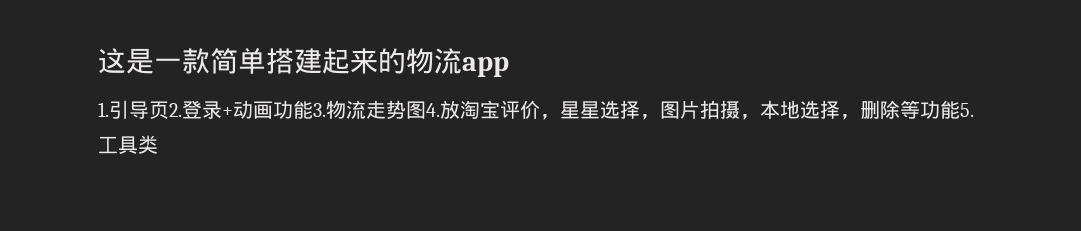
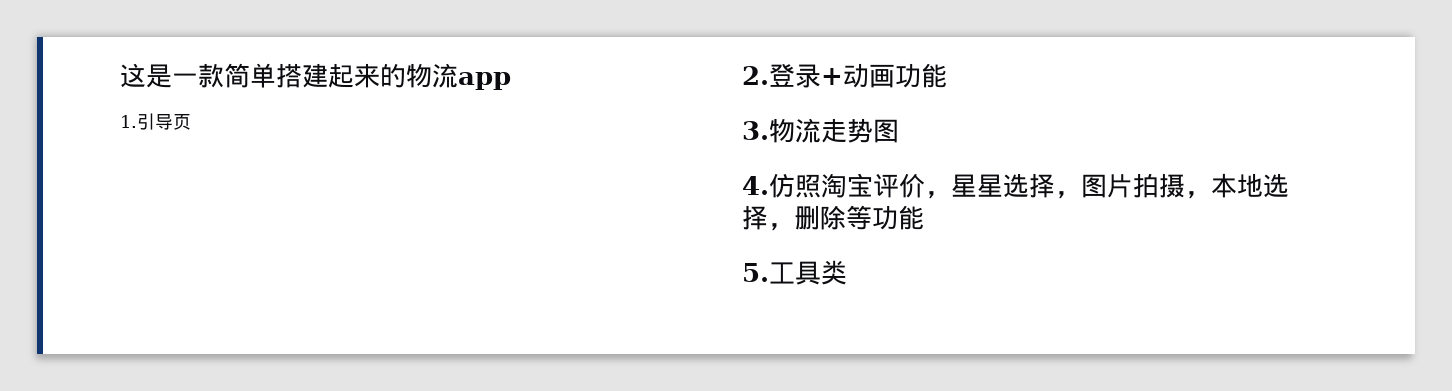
- 1.引导页2.登录+动画功能3.物流走势图4.放淘宝评价，星星选择，图片拍摄，本地选择，删除等功能5.工具类
+ 1.引导页
+ 2.登录+动画功能
+ 3.物流走势图
+ 4.仿照淘宝评价，星星选择，图片拍摄，本地选择，删除等功能
+ 5.工具类

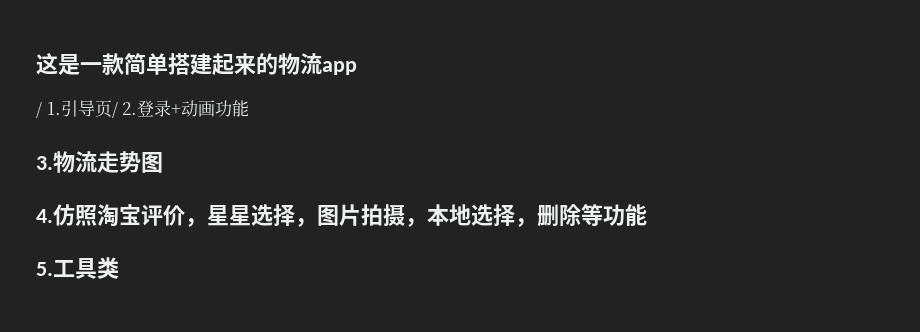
- 1.引导页
- 2.登录+动画功能
+ / 1.引导页/ 2.登录+动画功能

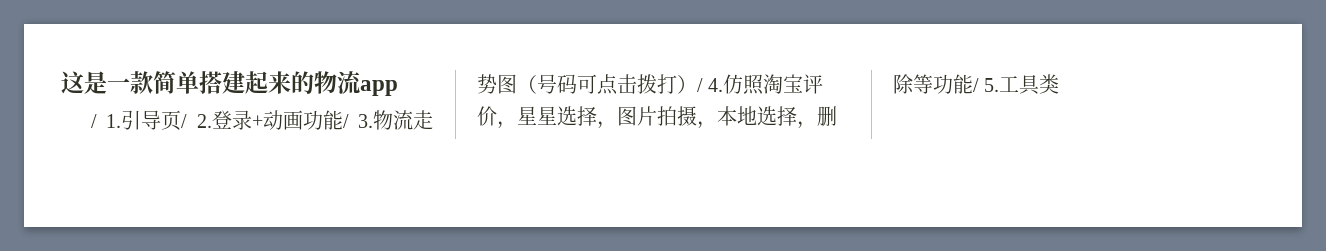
- / 1.引导页/ 2.登录+动画功能
- 3.物流走势图
- 4.仿照淘宝评价，星星选择，图片拍摄，本地选择，删除等功能
- 5.工具类
+ / 1.引导页/ 2.登录+动画功能/ 3.物流走势图（号码可点击拨打）/ 4.仿照淘宝评价，星星选择，图片拍摄，本地选择，删除等功能/ 5.工具类

